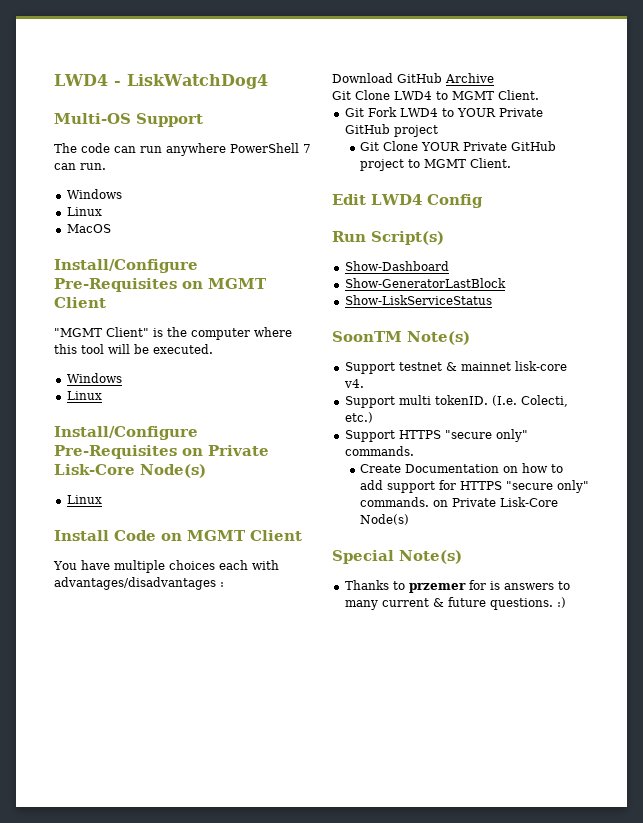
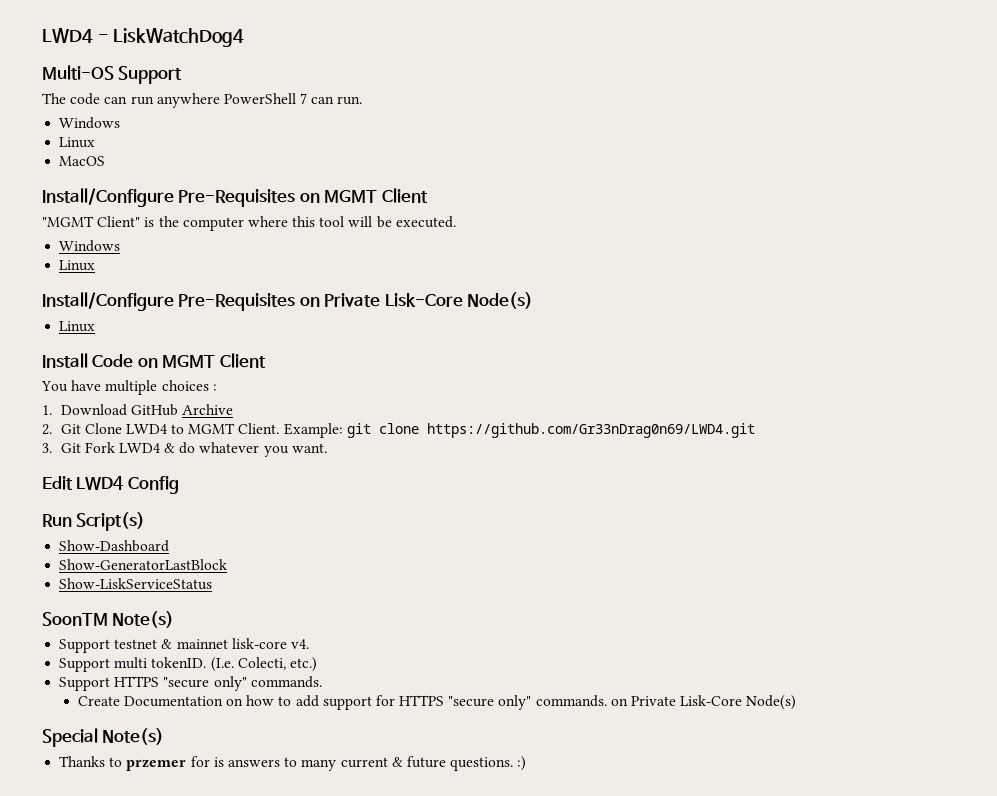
- You have multiple choices each with advantages/disadvantages :
+ You have multiple choices :
- Download GitHub Archive
+ 1. Download GitHub Archive
- Git Clone LWD4 to MGMT Client.
- Git Fork LWD4 to YOUR Private GitHub project
- Git Clone YOUR Private GitHub project to MGMT Client.
+ 2. Git Clone LWD4 to MGMT Client. Example: git clone https://github.com/Gr33nDrag0n69/LWD4.git
+ 3. Git Fork LWD4 & do whatever you want.

